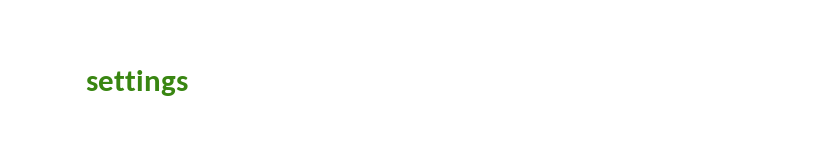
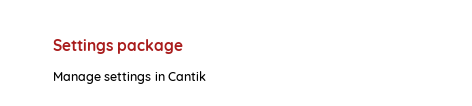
- settings
+ Settings package
+ Manage settings in Cantik

